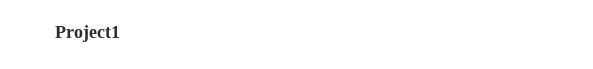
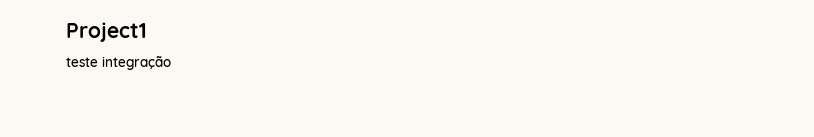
+ teste integração

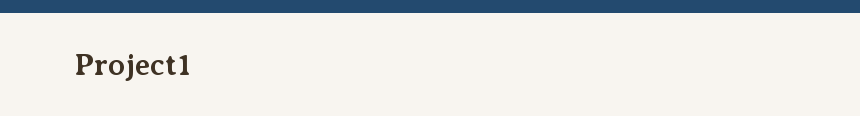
- teste integração

